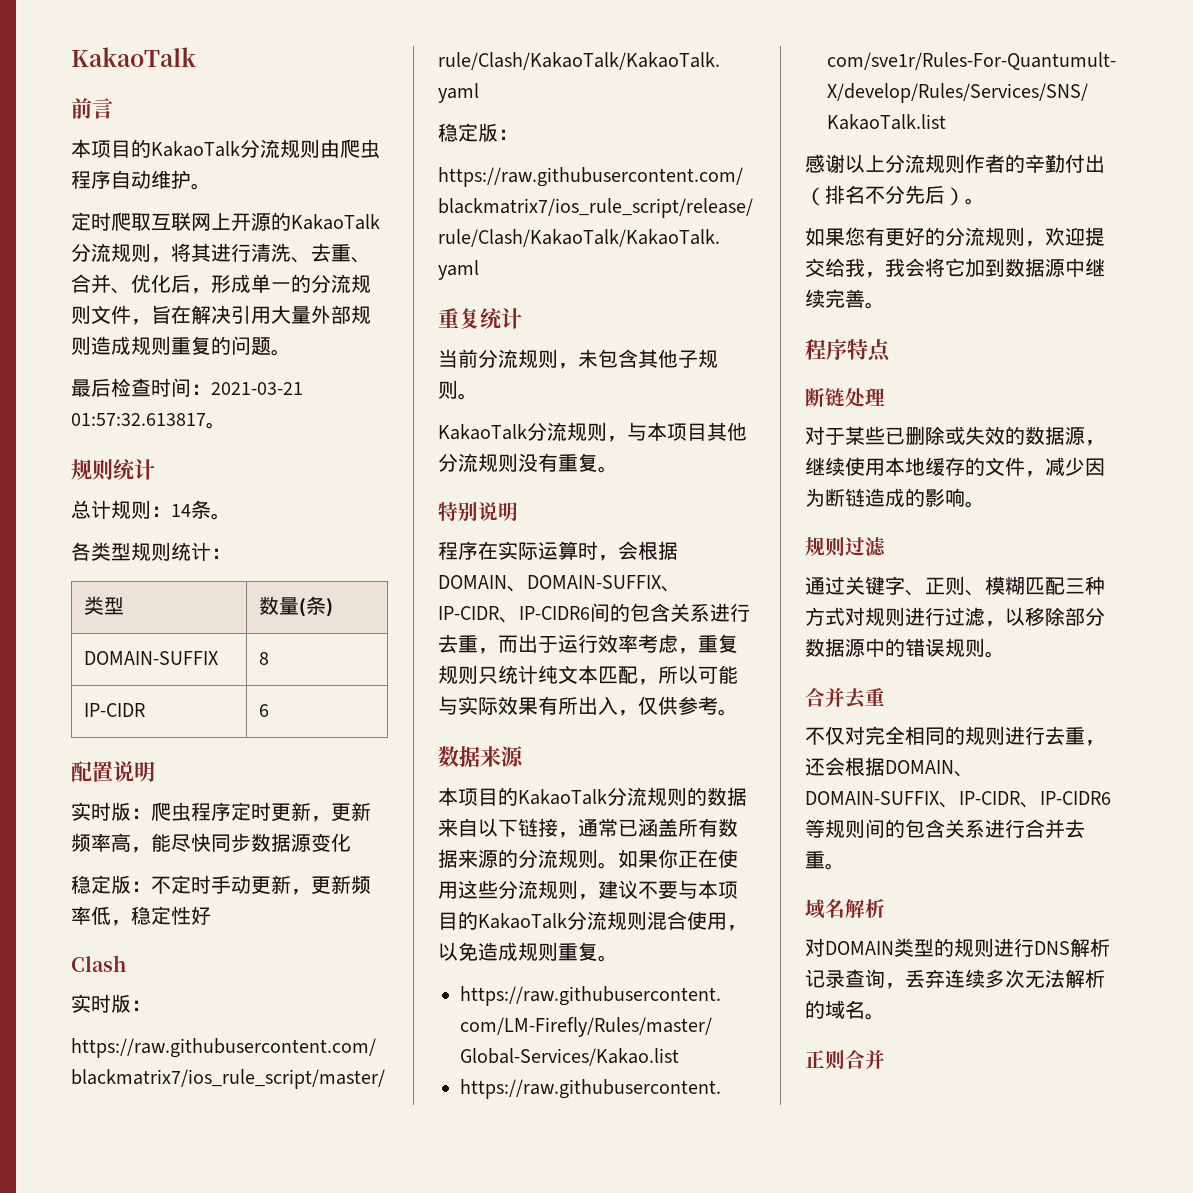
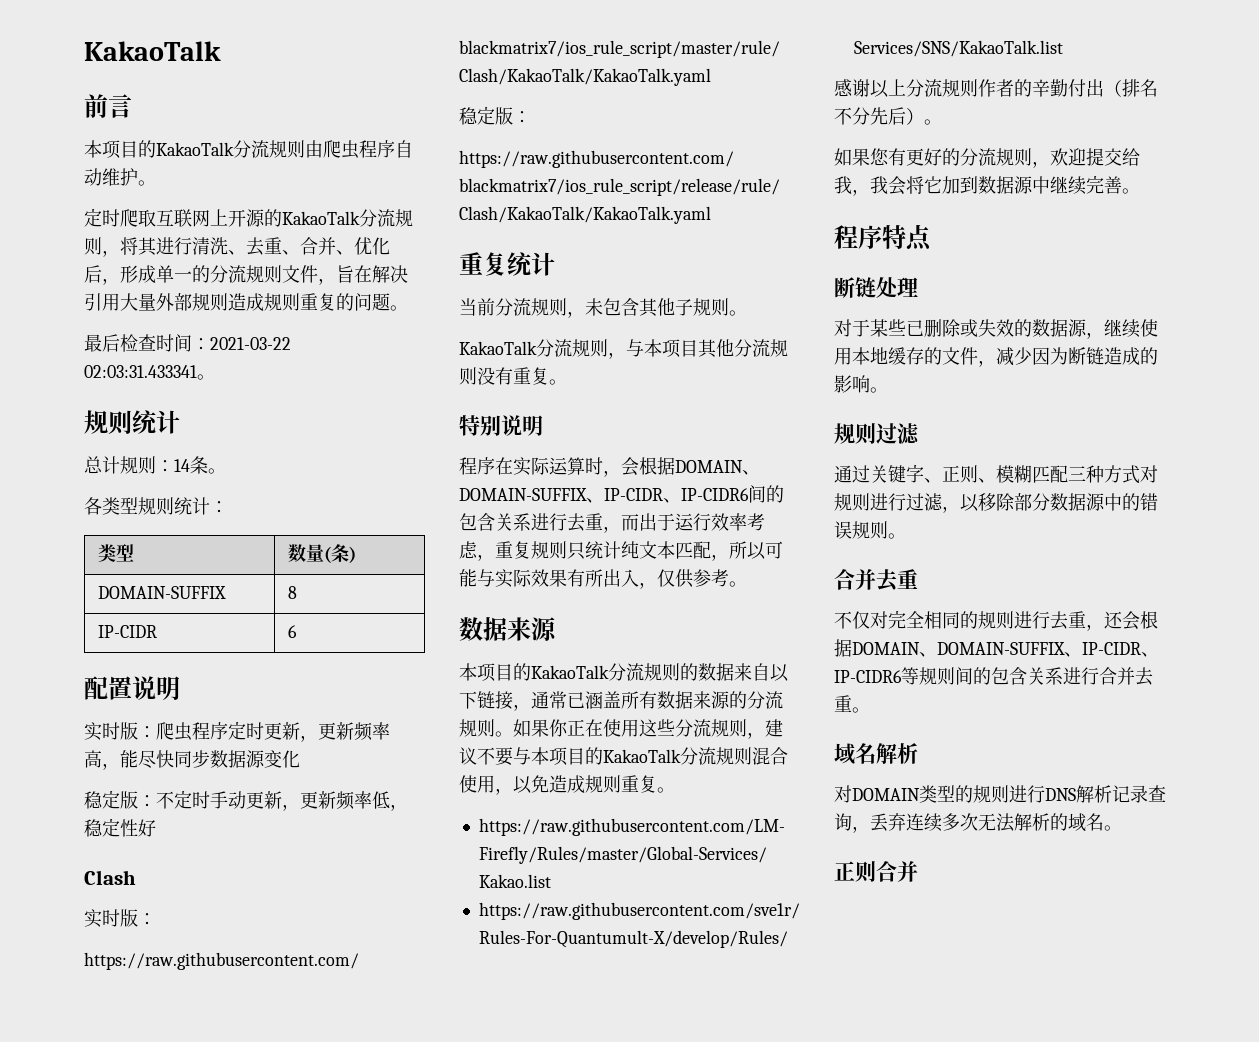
- 最后检查时间：2021-03-21 01:57:32.613817。
+ 最后检查时间：2021-03-22 02:03:31.433341。

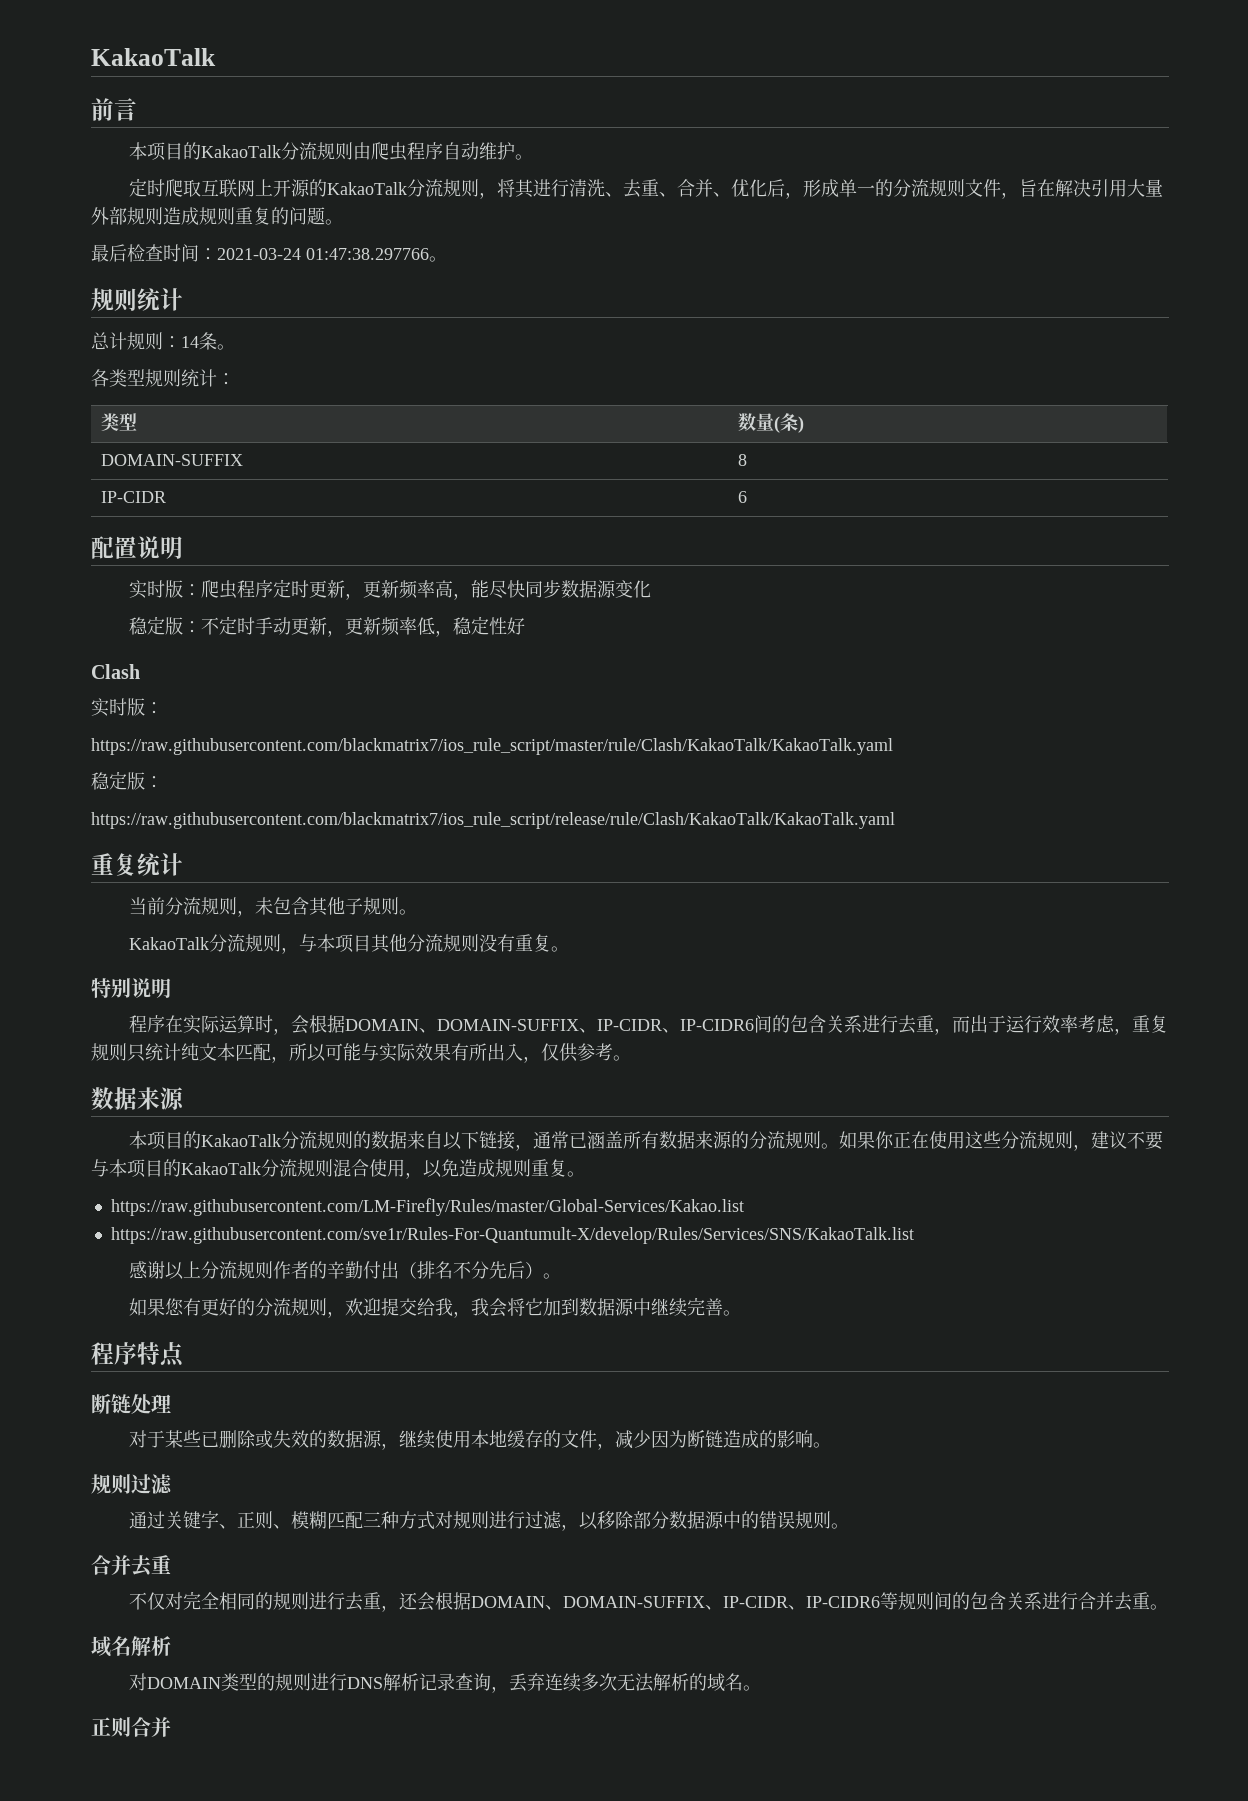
- 最后检查时间：2021-03-22 02:03:31.433341。
+ 最后检查时间：2021-03-24 01:47:38.297766。

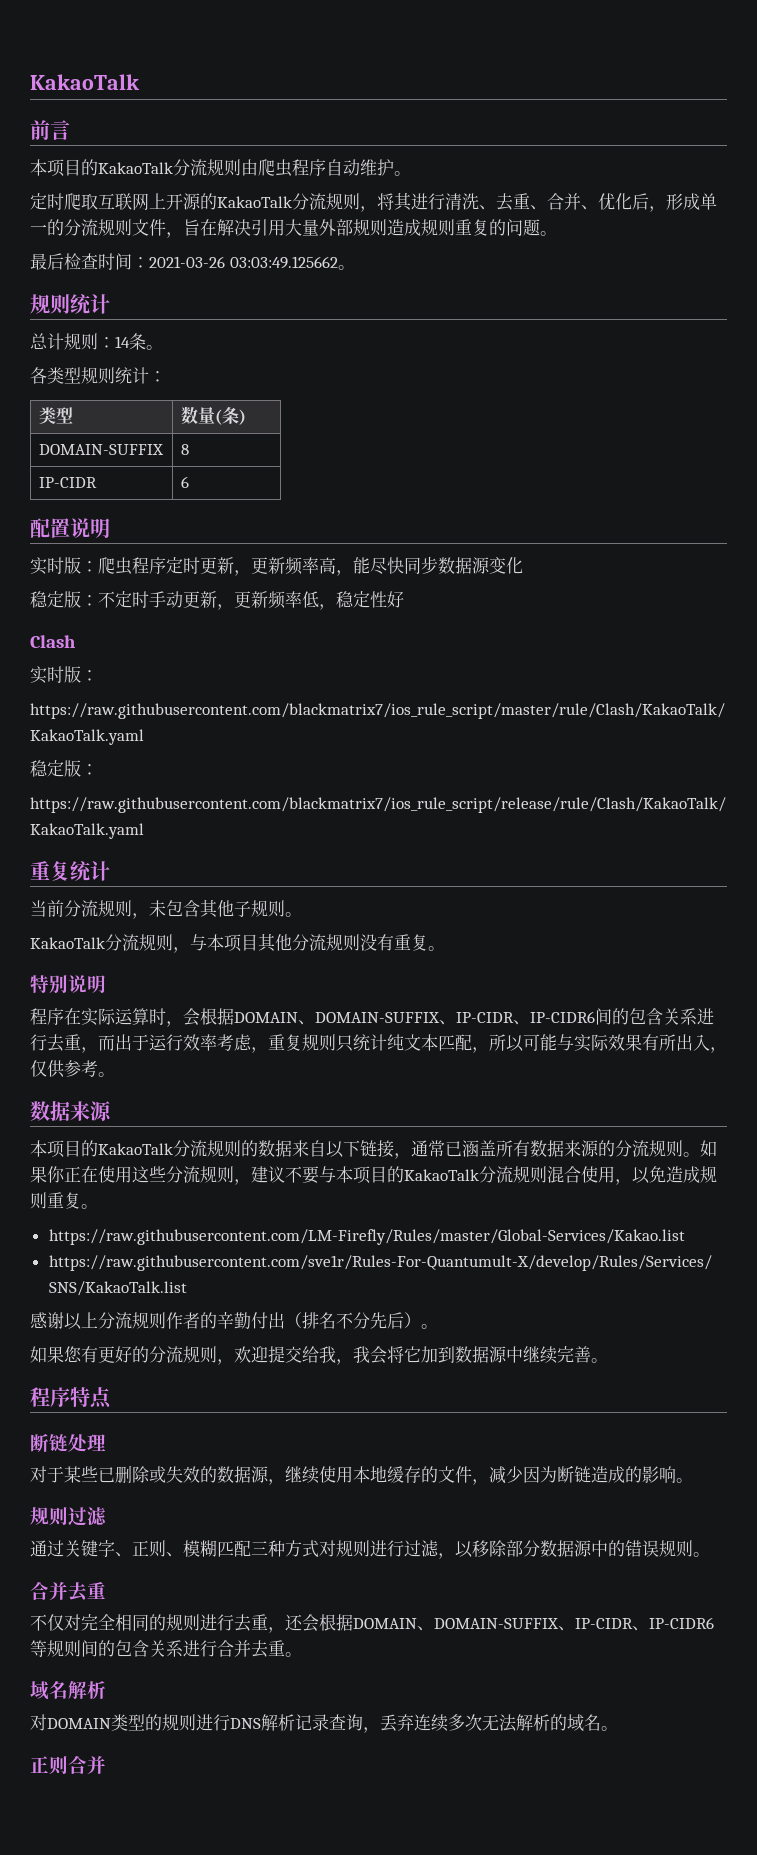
- 最后检查时间：2021-03-24 01:47:38.297766。
+ 最后检查时间：2021-03-26 03:03:49.125662。

